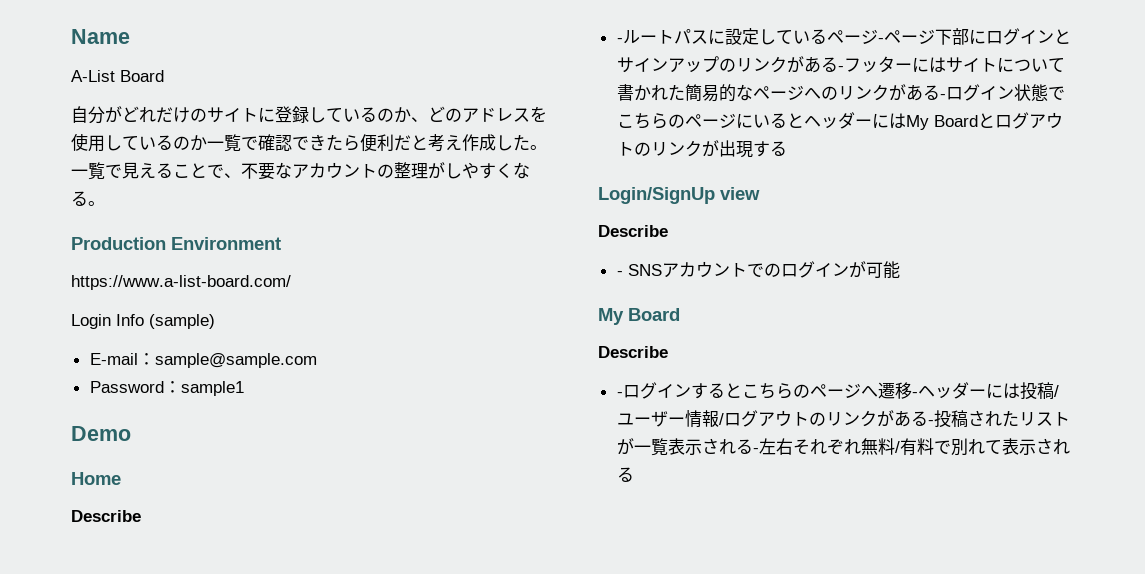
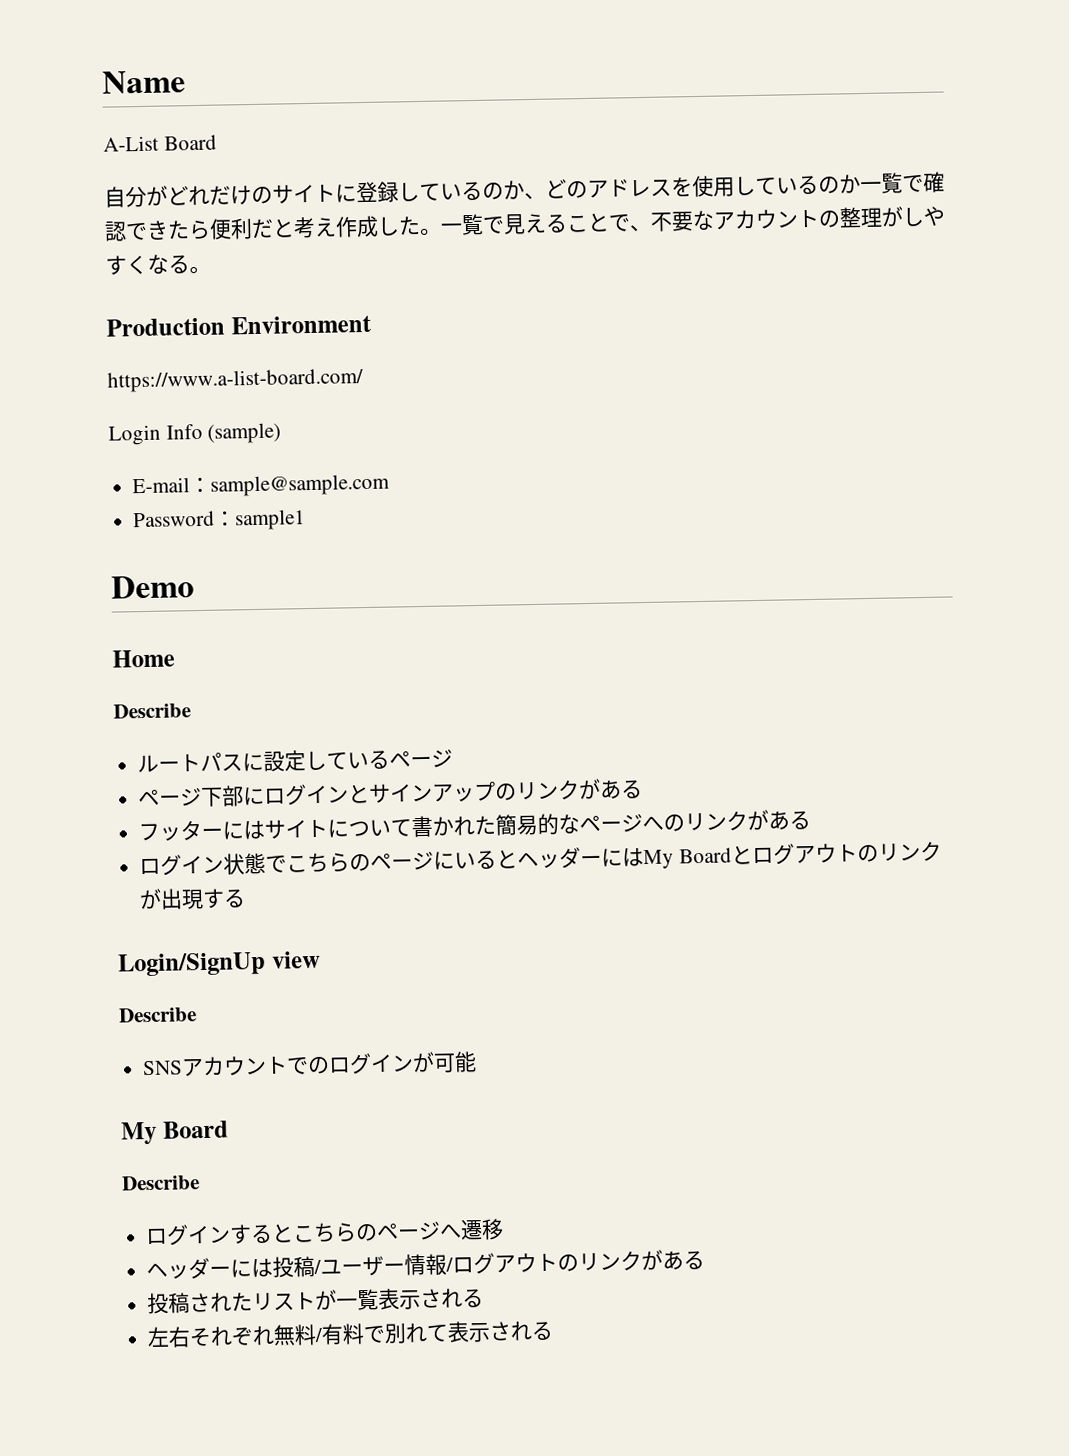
- -ルートパスに設定しているページ-ページ下部にログインとサインアップのリンクがある-フッターにはサイトについて書かれた簡易的なページへのリンクがある-ログイン状態でこちらのページにいるとヘッダーにはMy Boardとログアウトのリンクが出現する
+ ルートパスに設定しているページ
+ ページ下部にログインとサインアップのリンクがある
+ フッターにはサイトについて書かれた簡易的なページへのリンクがある
+ ログイン状態でこちらのページにいるとヘッダーにはMy Boardとログアウトのリンクが出現する
- - SNSアカウントでのログインが可能
+ SNSアカウントでのログインが可能
- -ログインするとこちらのページへ遷移-ヘッダーには投稿/ユーザー情報/ログアウトのリンクがある-投稿されたリストが一覧表示される-左右それぞれ無料/有料で別れて表示される
+ ログインするとこちらのページへ遷移
+ ヘッダーには投稿/ユーザー情報/ログアウトのリンクがある
+ 投稿されたリストが一覧表示される
+ 左右それぞれ無料/有料で別れて表示される

